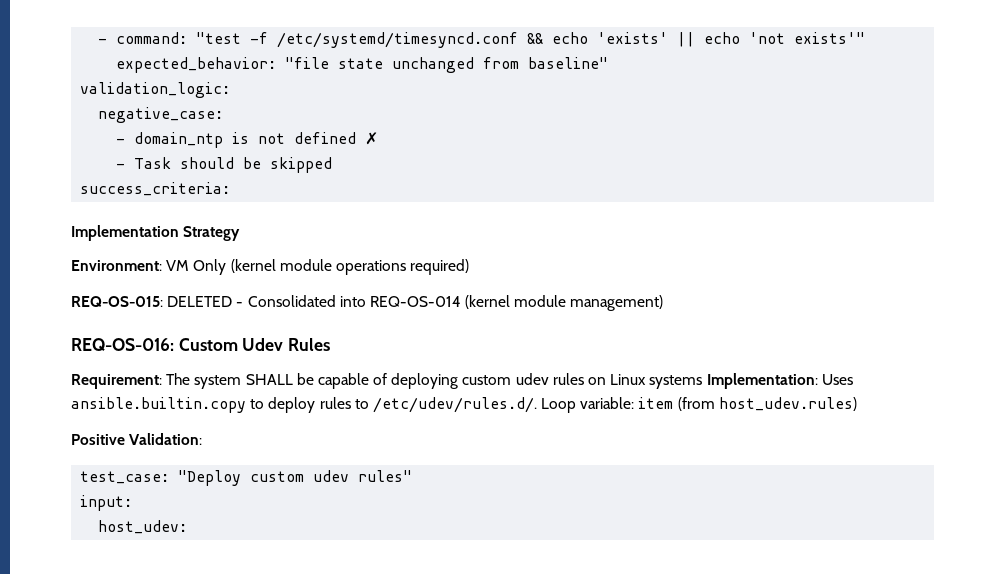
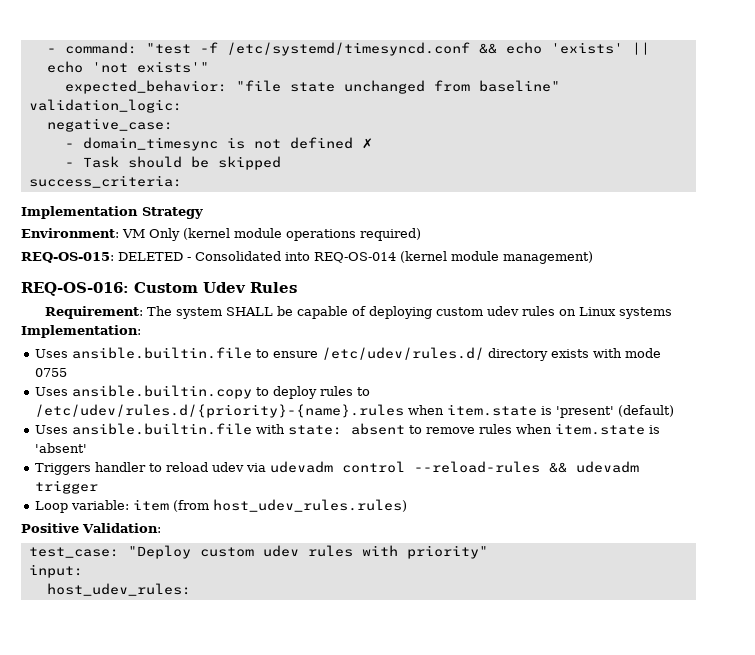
- - domain_ntp is not defined ✗
+ - domain_timesync is not defined ✗
- Requirement: The system SHALL be capable of deploying custom udev rules on Linux systems Implementation: Uses ansible.builtin.copy to deploy rules to /etc/udev/rules.d/. Loop variable: item (from host_udev.rules)
+ Requirement: The system SHALL be capable of deploying custom udev rules on Linux systems Implementation:
+ Uses ansible.builtin.file to ensure /etc/udev/rules.d/ directory exists with mode 0755
+ Uses ansible.builtin.copy to deploy rules to /etc/udev/rules.d/{priority}-{name}.rules when item.state is 'present' (default)
+ Uses ansible.builtin.file with state: absent to remove rules when item.state is 'absent'
+ Triggers handler to reload udev via udevadm control --reload-rules && udevadm trigger
+ Loop variable: item (from host_udev_rules.rules)
- test_case: "Deploy custom udev rules"
+ test_case: "Deploy custom udev rules with priority"
- host_udev:
+ host_udev_rules:

